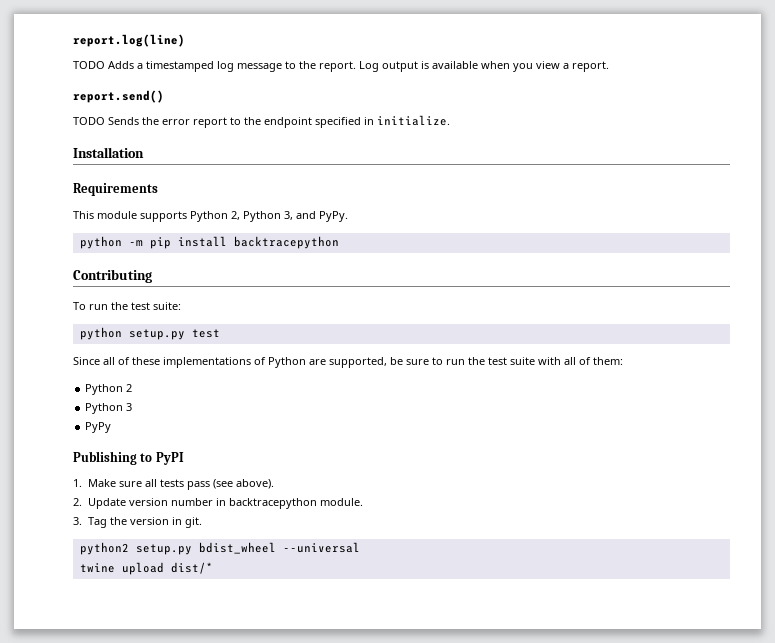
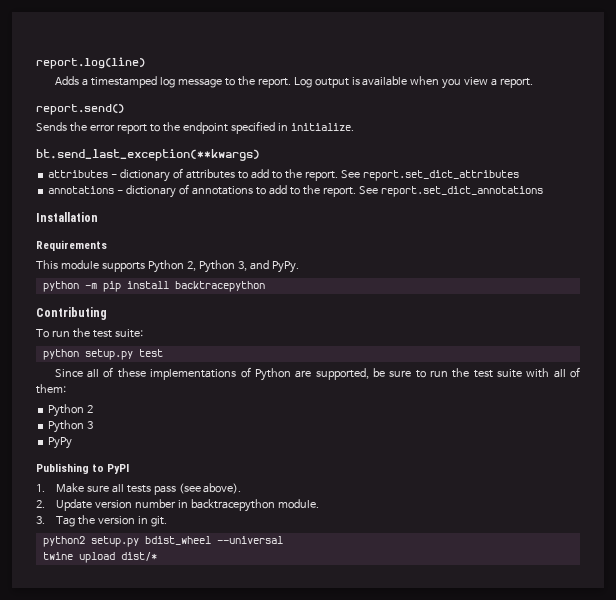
- TODO Adds a timestamped log message to the report.
+ Adds a timestamped log message to the report.
- TODO Sends the error report to the endpoint specified in initialize.
+ Sends the error report to the endpoint specified in initialize.
+ bt.send_last_exception(**kwargs)
+ attributes - dictionary of attributes to add to the report. See report.set_dict_attributes
+ annotations - dictionary of annotations to add to the report. See report.set_dict_annotations

